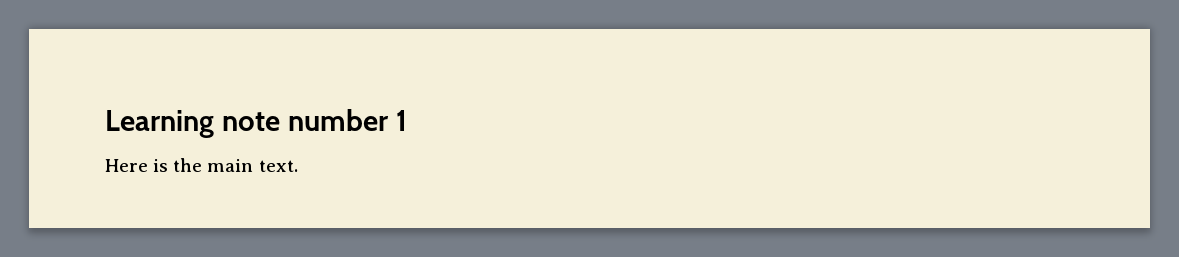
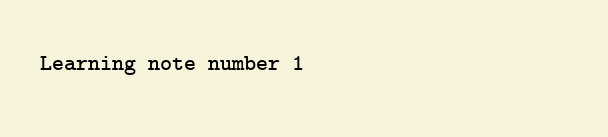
- Here is the main text.

